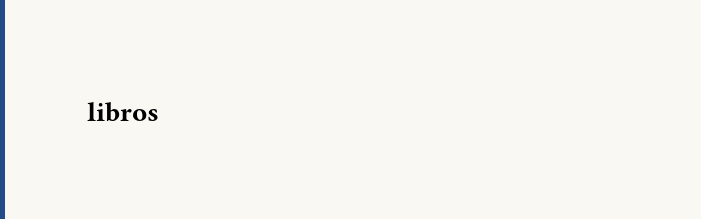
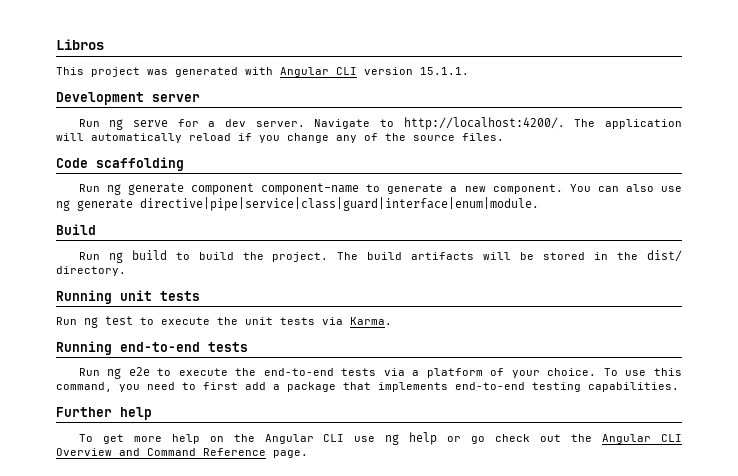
- libros
+ Libros
+ This project was generated with Angular CLI version 15.1.1.
+ Development server
+ Run ng serve for a dev server. Navigate to http://localhost:4200/. The application will automatically reload if you change any of the source files.
+ Code scaffolding
+ Run ng generate component component-name to generate a new component. You can also use ng generate directive|pipe|service|class|guard|interface|enum|module.
+ Build
+ Run ng build to build the project. The build artifacts will be stored in the dist/ directory.
+ Running unit tests
+ Run ng test to execute the unit tests via Karma.
+ Running end-to-end tests
+ Run ng e2e to execute the end-to-end tests via a platform of your choice. To use this command, you need to first add a package that implements end-to-end testing capabilities.
+ Further help
+ To get more help on the Angular CLI use ng help or go check out the Angular CLI Overview and Command Reference page.

